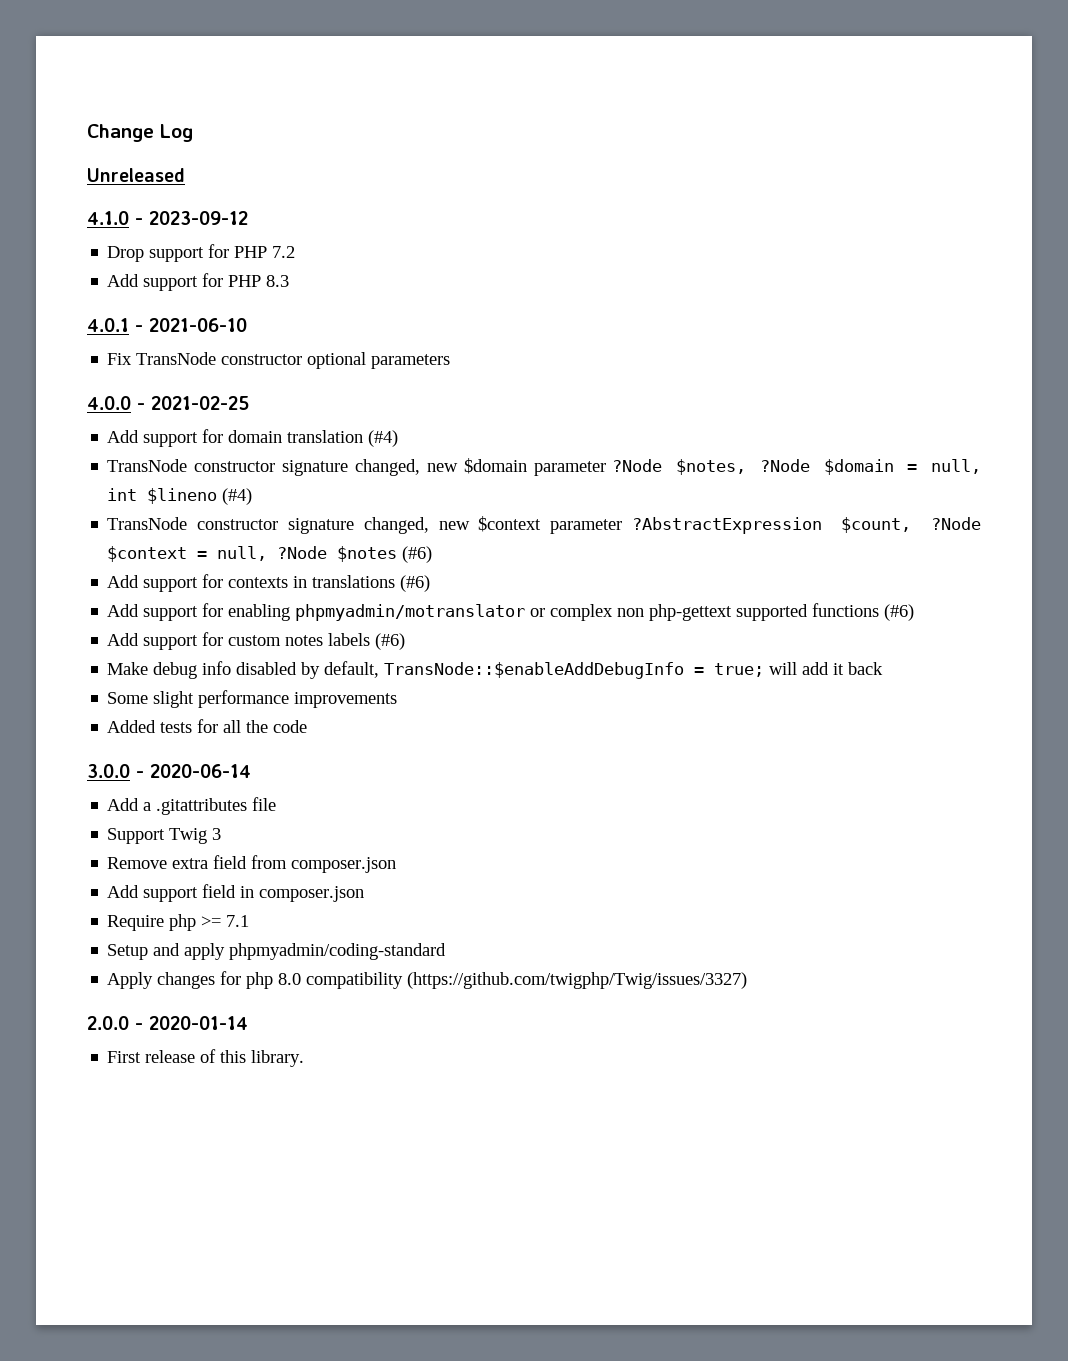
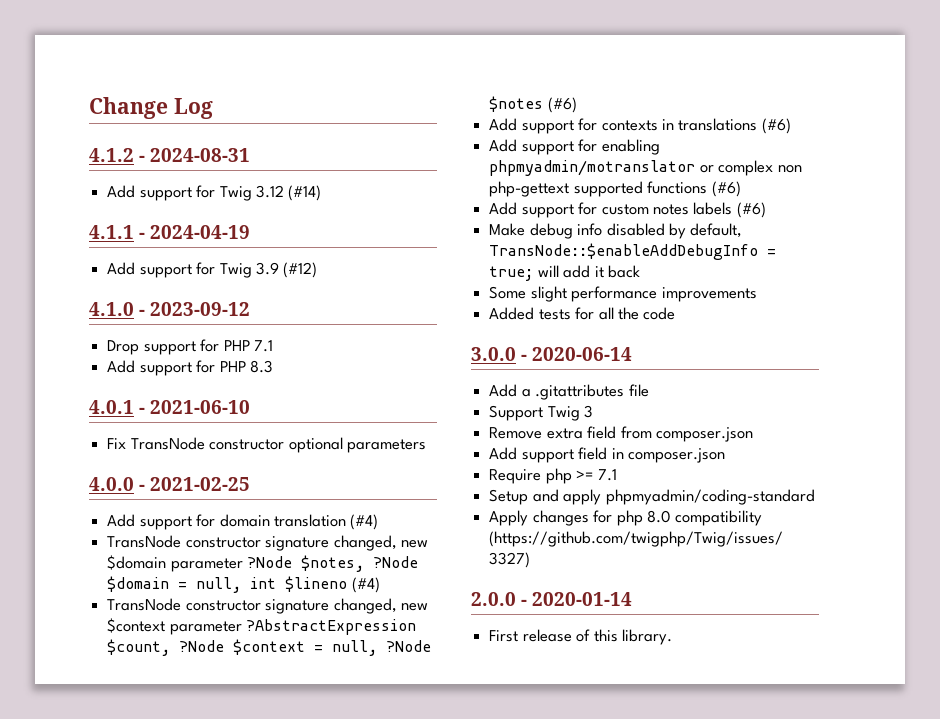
- Unreleased
+ 4.1.2 - 2024-08-31
+ Add support for Twig 3.12 (#14)
+ 4.1.1 - 2024-04-19
+ Add support for Twig 3.9 (#12)
- Drop support for PHP 7.2
+ Drop support for PHP 7.1

